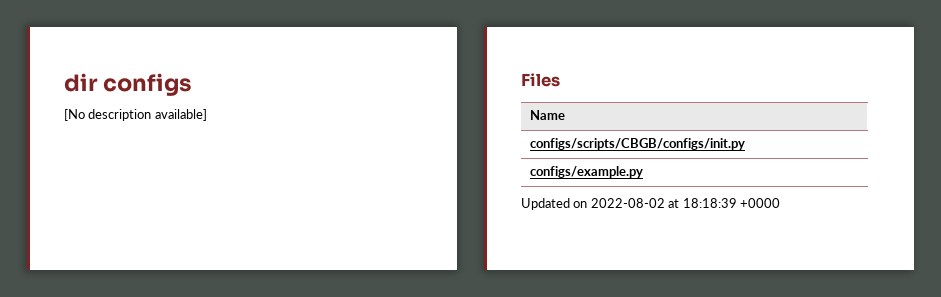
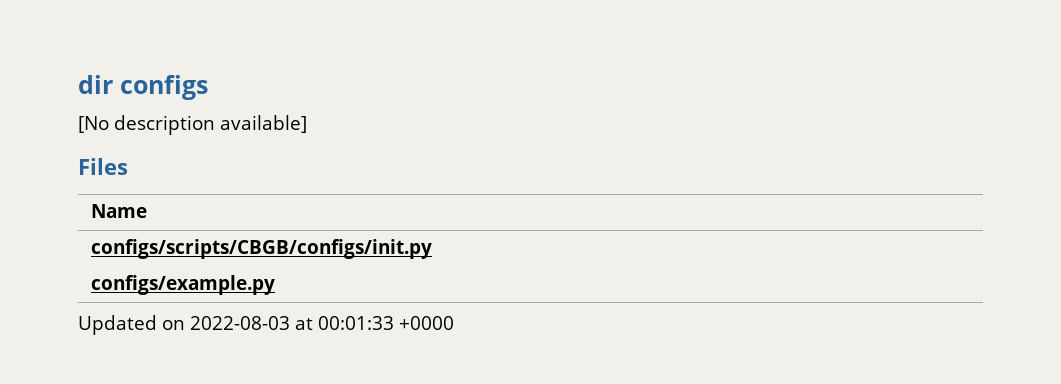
- Updated on 2022-08-02 at 18:18:39 +0000
+ Updated on 2022-08-03 at 00:01:33 +0000

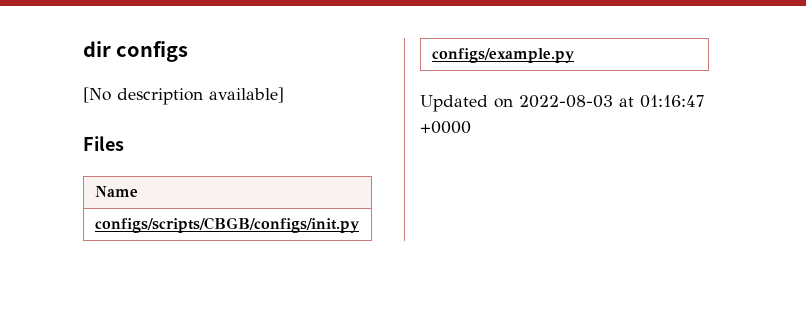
- Updated on 2022-08-03 at 00:01:33 +0000
+ Updated on 2022-08-03 at 01:16:47 +0000

